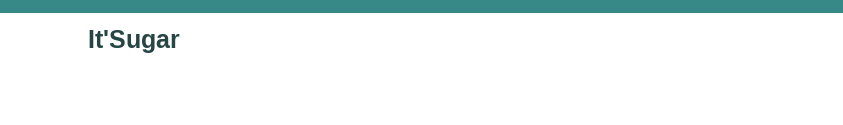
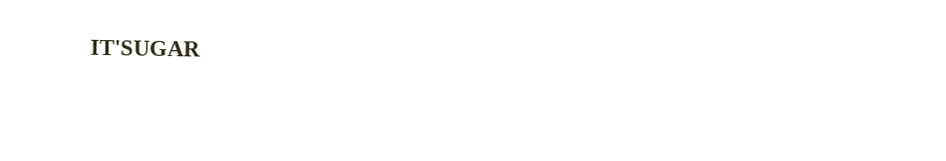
- It'Sugar
+ IT'SUGAR

